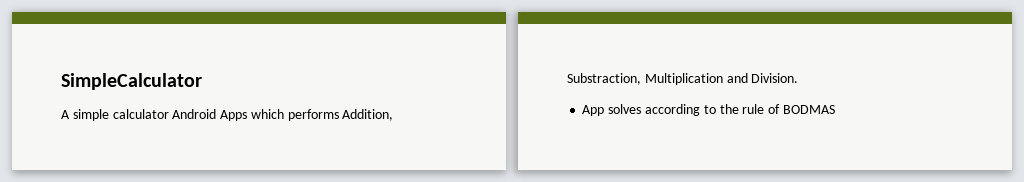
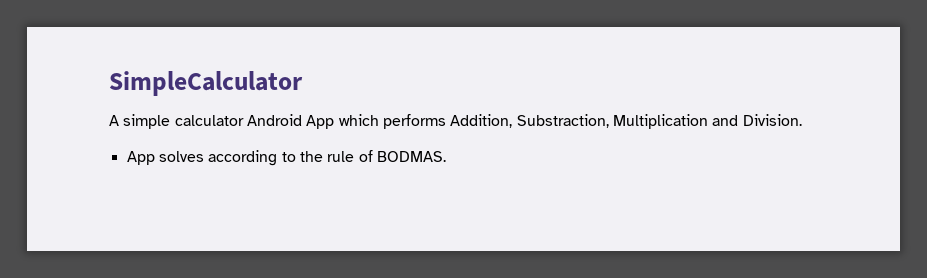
- A simple calculator Android Apps which performs Addition, Substraction, Multiplication and Division.
+ A simple calculator Android App which performs Addition, Substraction, Multiplication and Division.
- App solves according to the rule of BODMAS
+ App solves according to the rule of BODMAS.

